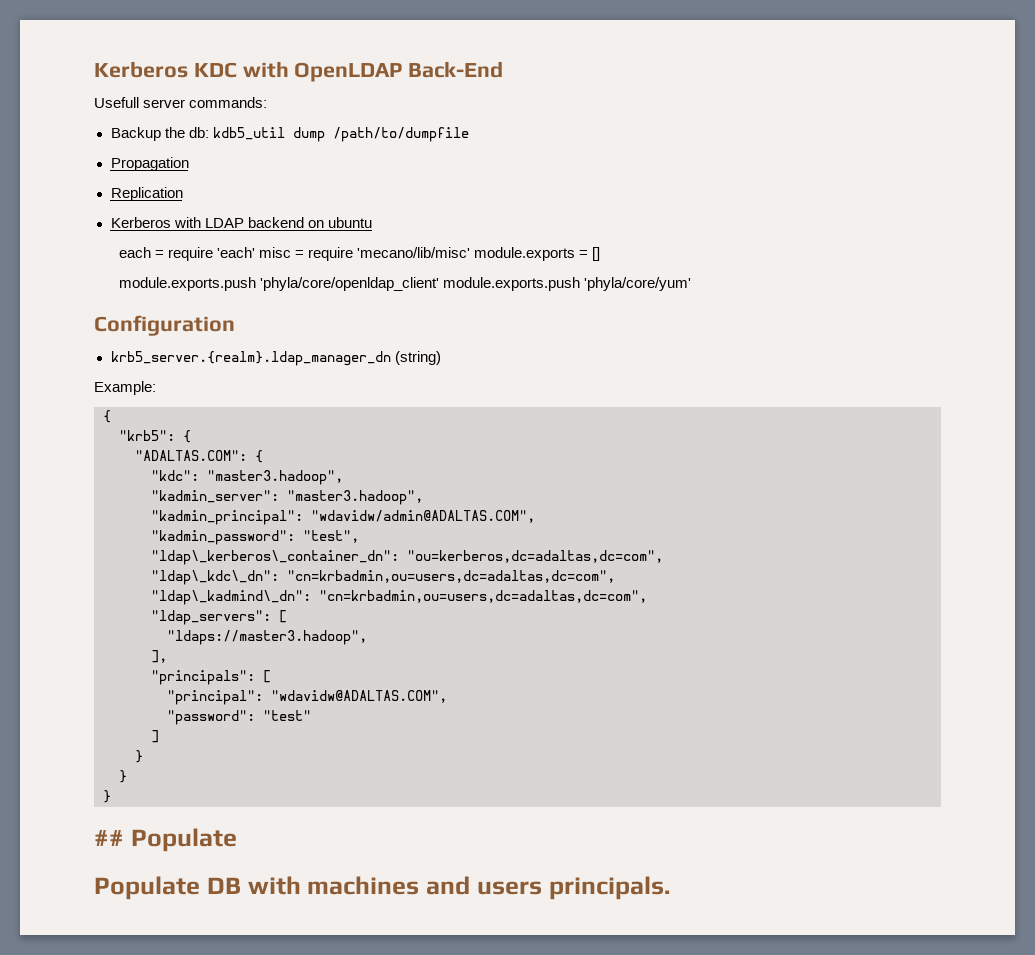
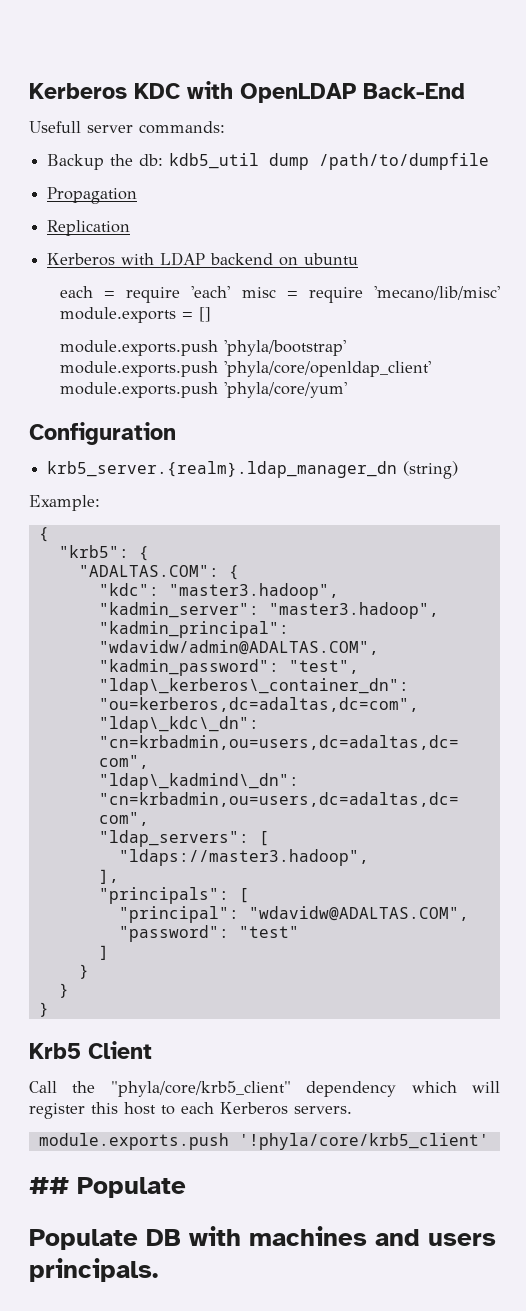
- module.exports.push 'phyla/core/openldap_client' module.exports.push 'phyla/core/yum'
+ module.exports.push 'phyla/bootstrap' module.exports.push 'phyla/core/openldap_client' module.exports.push 'phyla/core/yum'
+ Krb5 Client
+ Call the "phyla/core/krb5_client" dependency which will register this host to each Kerberos servers.
+ module.exports.push '!phyla/core/krb5_client'

